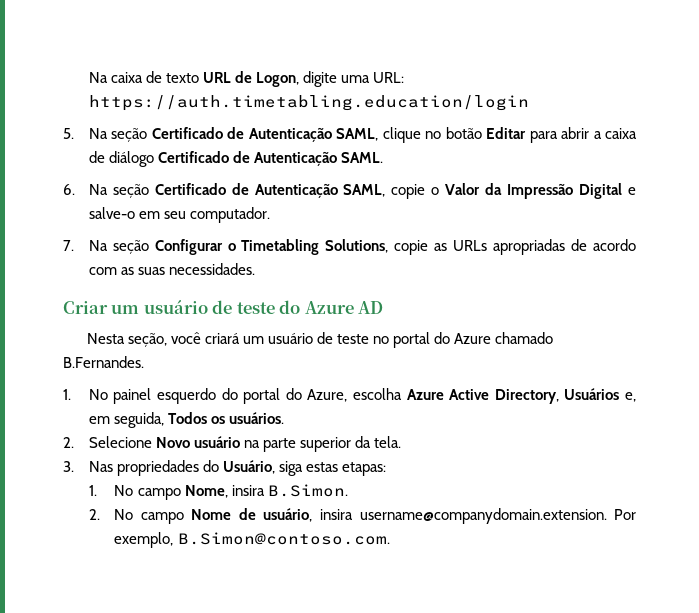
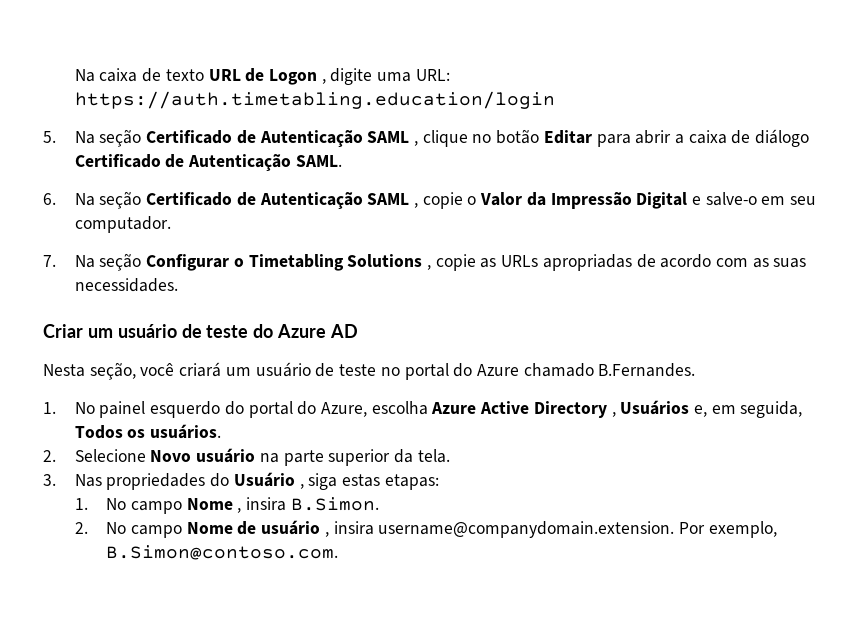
- Na caixa de texto URL de Logon, digite uma URL: https://auth.timetabling.education/login
+ Na caixa de texto URL de Logon , digite uma URL: https://auth.timetabling.education/login
- 5. Na seção Certificado de Autenticação SAML, clique no botão Editar para abrir a caixa de diálogo Certificado de Autenticação SAML.
+ 5. Na seção Certificado de Autenticação SAML , clique no botão Editar para abrir a caixa de diálogo Certificado de Autenticação SAML.
- 6. Na seção Certificado de Autenticação SAML, copie o Valor da Impressão Digital e salve-o em seu computador.
+ 6. Na seção Certificado de Autenticação SAML , copie o Valor da Impressão Digital e salve-o em seu computador.
- 7. Na seção Configurar o Timetabling Solutions, copie as URLs apropriadas de acordo com as suas necessidades.
+ 7. Na seção Configurar o Timetabling Solutions , copie as URLs apropriadas de acordo com as suas necessidades.
- 1. No painel esquerdo do portal do Azure, escolha Azure Active Directory, Usuários e, em seguida, Todos os usuários.
+ 1. No painel esquerdo do portal do Azure, escolha Azure Active Directory , Usuários e, em seguida, Todos os usuários.
- 3. Nas propriedades do Usuário, siga estas etapas:
+ 3. Nas propriedades do Usuário , siga estas etapas:
- 1. No campo Nome, insira B.Simon.
+ 1. No campo Nome , insira B.Simon.
- 2. No campo Nome de usuário, insira username@companydomain.extension. Por exemplo, B.Simon@contoso.com.
+ 2. No campo Nome de usuário , insira username@companydomain.extension. Por exemplo, B.Simon@contoso.com.

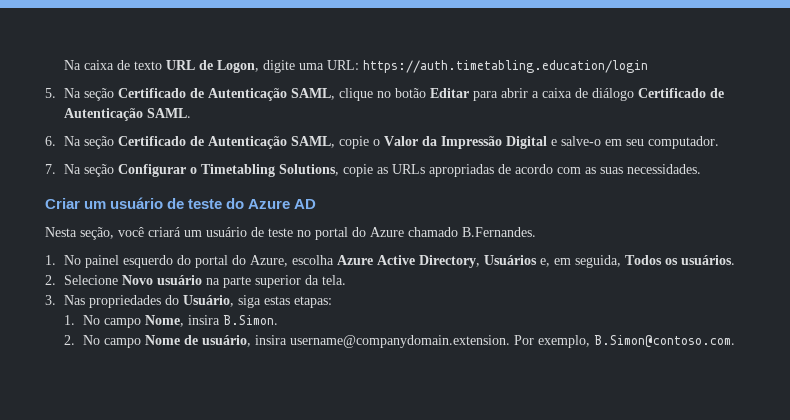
- Na caixa de texto URL de Logon , digite uma URL: https://auth.timetabling.education/login
+ Na caixa de texto URL de Logon, digite uma URL: https://auth.timetabling.education/login
- 5. Na seção Certificado de Autenticação SAML , clique no botão Editar para abrir a caixa de diálogo Certificado de Autenticação SAML.
+ 5. Na seção Certificado de Autenticação SAML, clique no botão Editar para abrir a caixa de diálogo Certificado de Autenticação SAML.
- 6. Na seção Certificado de Autenticação SAML , copie o Valor da Impressão Digital e salve-o em seu computador.
+ 6. Na seção Certificado de Autenticação SAML, copie o Valor da Impressão Digital e salve-o em seu computador.
- 7. Na seção Configurar o Timetabling Solutions , copie as URLs apropriadas de acordo com as suas necessidades.
+ 7. Na seção Configurar o Timetabling Solutions, copie as URLs apropriadas de acordo com as suas necessidades.
- 1. No painel esquerdo do portal do Azure, escolha Azure Active Directory , Usuários e, em seguida, Todos os usuários.
+ 1. No painel esquerdo do portal do Azure, escolha Azure Active Directory, Usuários e, em seguida, Todos os usuários.
- 3. Nas propriedades do Usuário , siga estas etapas:
+ 3. Nas propriedades do Usuário, siga estas etapas:
- 1. No campo Nome , insira B.Simon.
+ 1. No campo Nome, insira B.Simon.
- 2. No campo Nome de usuário , insira username@companydomain.extension. Por exemplo, B.Simon@contoso.com.
+ 2. No campo Nome de usuário, insira username@companydomain.extension. Por exemplo, B.Simon@contoso.com.

